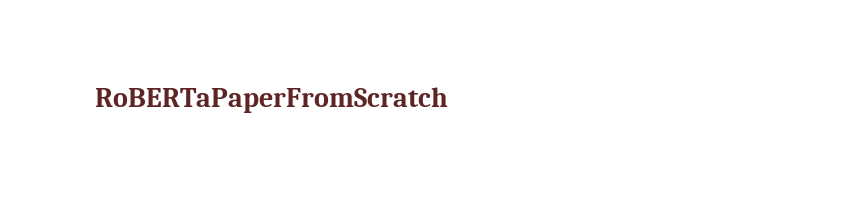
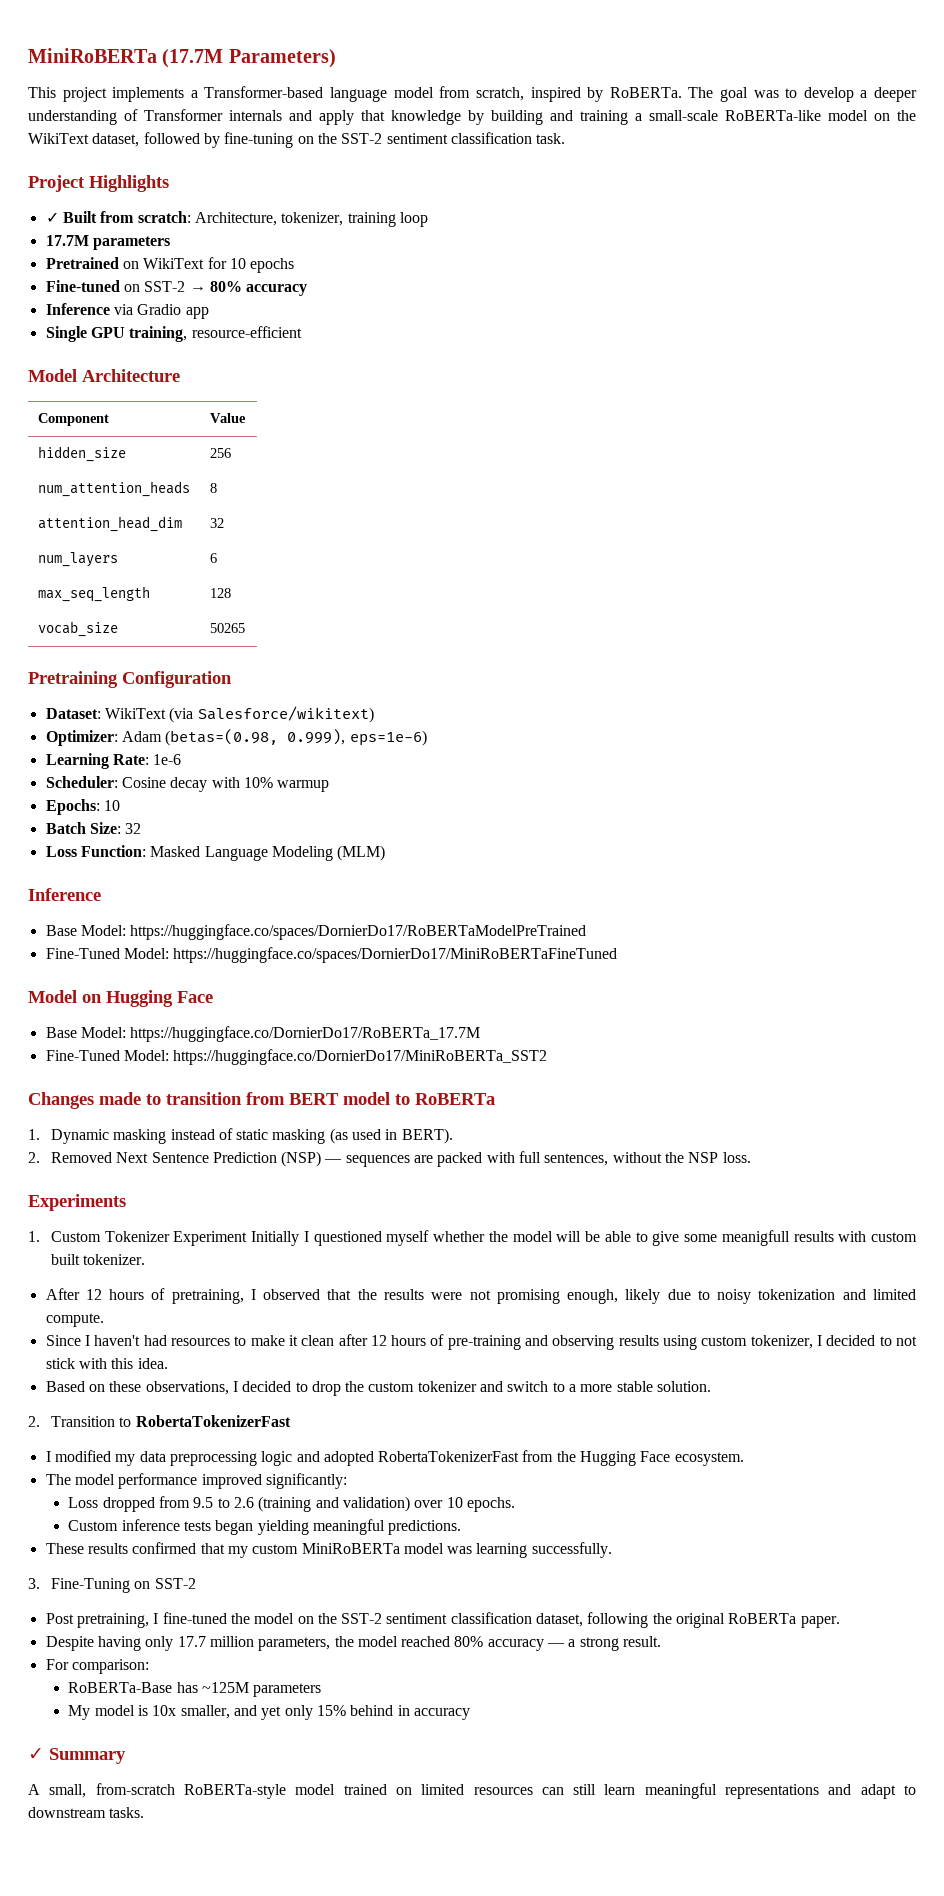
- RoBERTaPaperFromScratch
+ MiniRoBERTa (17.7M Parameters)
+ This project implements a Transformer-based language model from scratch, inspired by RoBERTa. The goal was to develop a deeper understanding of Transformer internals and apply that knowledge by building and training a small-scale RoBERTa-like model on the WikiText dataset, followed by fine-tuning on the SST-2 sentiment classification task.
+ Project Highlights
+ ✓ Built from scratch: Architecture, tokenizer, training loop
+ 17.7M parameters
+ Pretrained on WikiText for 10 epochs
+ Fine-tuned on SST-2 → 80% accuracy
+ Inference via Gradio app
+ Single GPU training, resource-efficient
+ Model Architecture
+ Component | Value
+ hidden_size | 256
+ num_attention_heads | 8
+ attention_head_dim | 32
+ num_layers | 6
+ max_seq_length | 128
+ vocab_size | 50265
+ Pretraining Configuration
+ Dataset: WikiText (via Salesforce/wikitext)
+ Optimizer: Adam (betas=(0.98, 0.999), eps=1e-6)
+ Learning Rate: 1e-6
+ Scheduler: Cosine decay with 10% warmup
+ Epochs: 10
+ Batch Size: 32
+ Loss Function: Masked Language Modeling (MLM)
+ Inference
+ Base Model: https://huggingface.co/spaces/DornierDo17/RoBERTaModelPreTrained
+ Fine-Tuned Model: https://huggingface.co/spaces/DornierDo17/MiniRoBERTaFineTuned
+ Model on Hugging Face
+ Base Model: https://huggingface.co/DornierDo17/RoBERTa_17.7M
+ Fine-Tuned Model: https://huggingface.co/DornierDo17/MiniRoBERTa_SST2
+ Changes made to transition from BERT model to RoBERTa
+ 1. Dynamic masking instead of static masking (as used in BERT).
+ 2. Removed Next Sentence Prediction (NSP) — sequences are packed with full sentences, without the NSP loss.
+ Experiments
+ 1. Custom Tokenizer Experiment Initially I questioned myself whether the model will be able to give some meanigfull results with custom built tokenizer.
+ After 12 hours of pretraining, I observed that the results were not promising enough, likely due to noisy tokenization and limited compute.
+ Since I haven't had resources to make it clean after 12 hours of pre-training and observing results using custom tokenizer, I decided to not stick with this idea.
+ Based on these observations, I decided to drop the custom tokenizer and switch to a more stable solution.
+ 2. Transition to RobertaTokenizerFast
+ I modified my data preprocessing logic and adopted RobertaTokenizerFast from the Hugging Face ecosystem.
+ The model performance improved significantly:
+ Loss dropped from 9.5 to 2.6 (training and validation) over 10 epochs.
+ Custom inference tests began yielding meaningful predictions.
+ These results confirmed that my custom MiniRoBERTa model was learning successfully.
+ 3. Fine-Tuning on SST-2
+ Post pretraining, I fine-tuned the model on the SST-2 sentiment classification dataset, following the original RoBERTa paper.
+ Despite having only 17.7 million parameters, the model reached 80% accuracy — a strong result.
+ For comparison:
+ RoBERTa-Base has ~125M parameters
+ My model is 10x smaller, and yet only 15% behind in accuracy
+ ✓ Summary
+ A small, from-scratch RoBERTa-style model trained on limited resources can still learn meaningful representations and adapt to downstream tasks.

